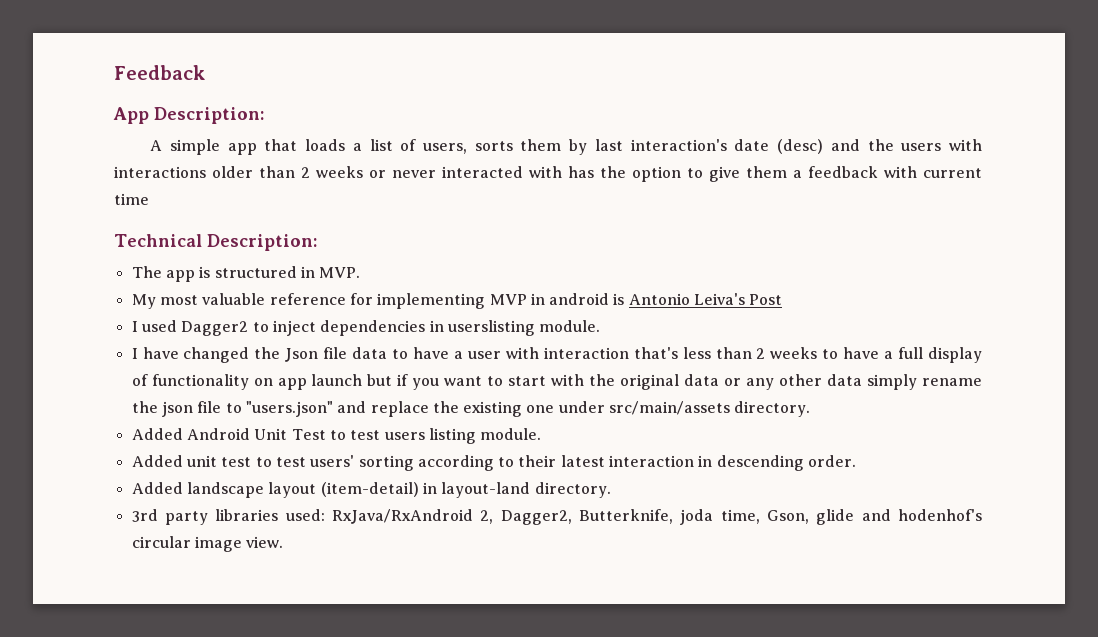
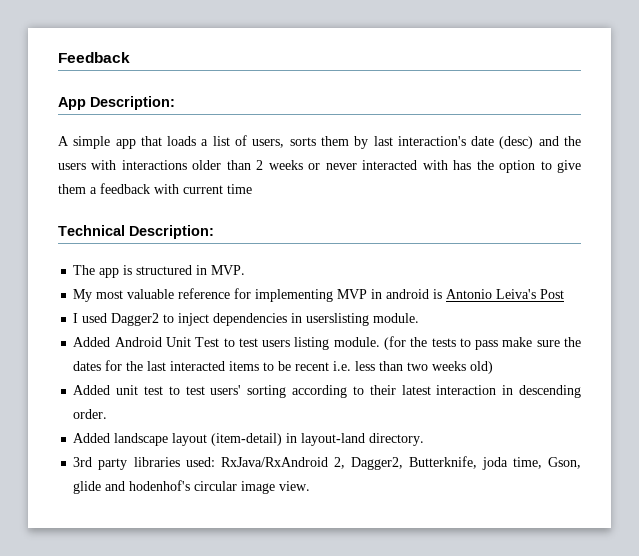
- I have changed the Json file data to have a user with interaction that's less than 2 weeks to have a full display of functionality on app launch but if you want to start with the original data or any other data simply rename the json file to "users.json" and replace the existing one under src/main/assets directory.
+ (for the tests to pass make sure the dates for the last interacted items to be recent i.e. less than two weeks old)

